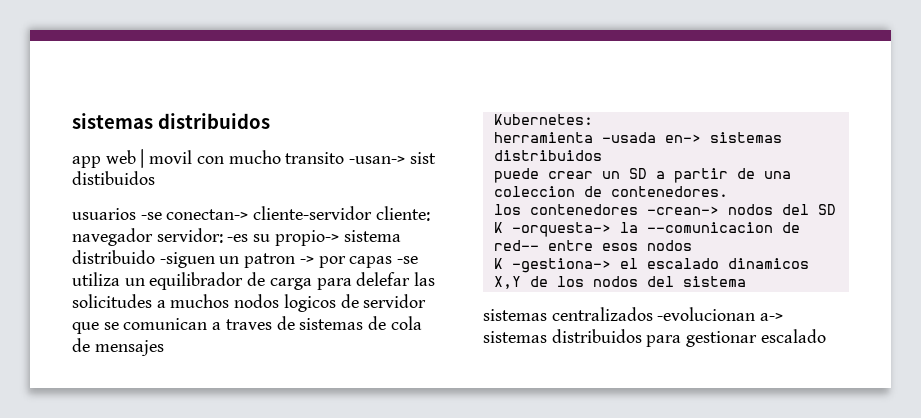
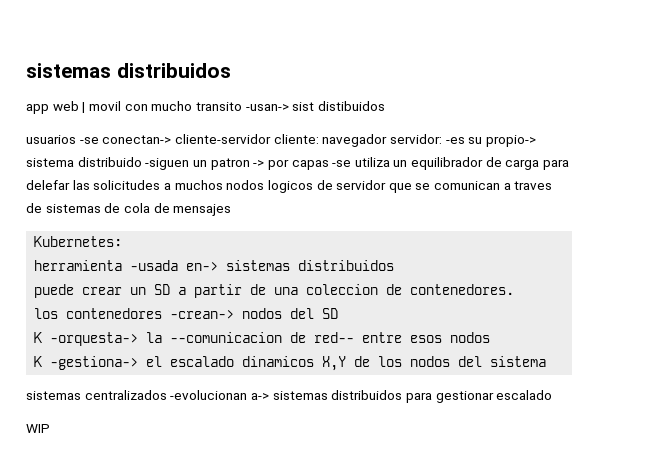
+ WIP

